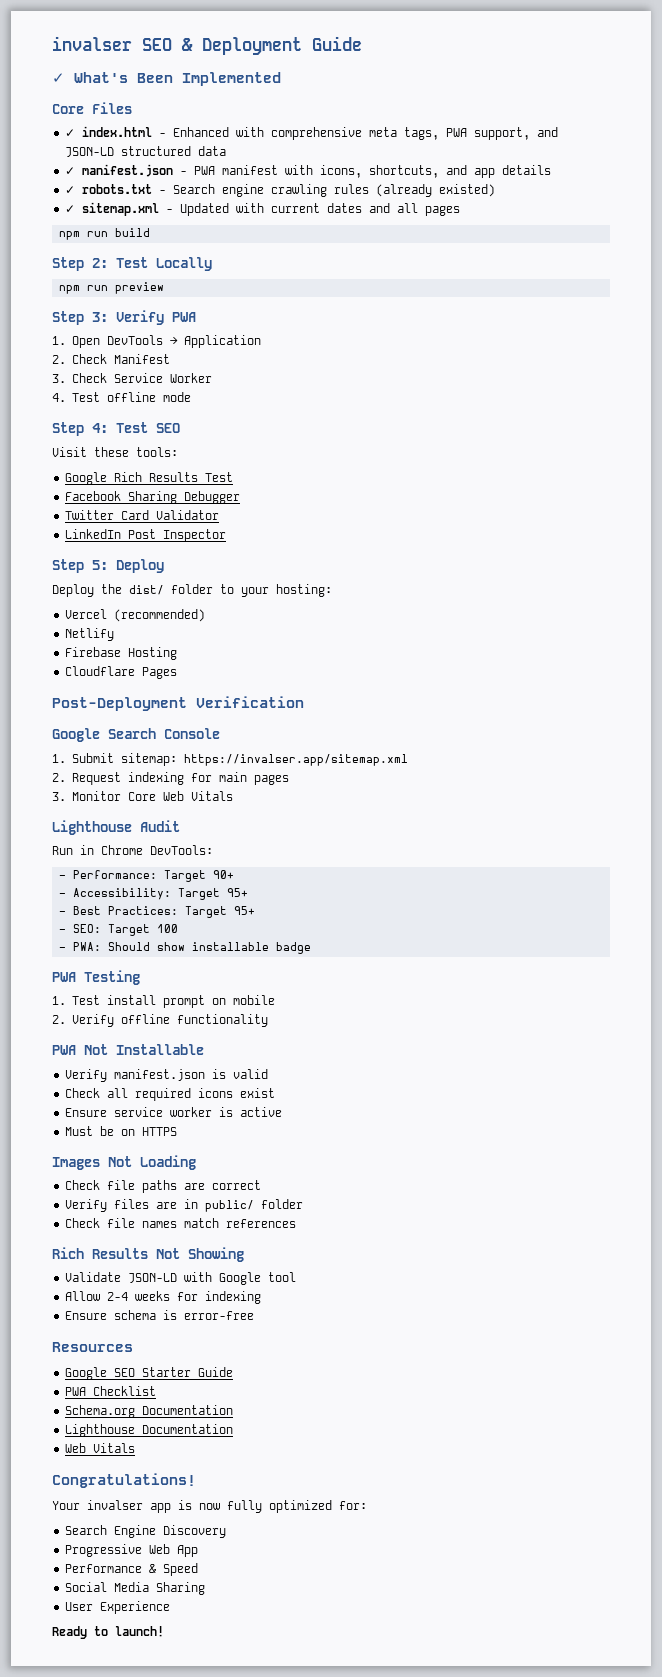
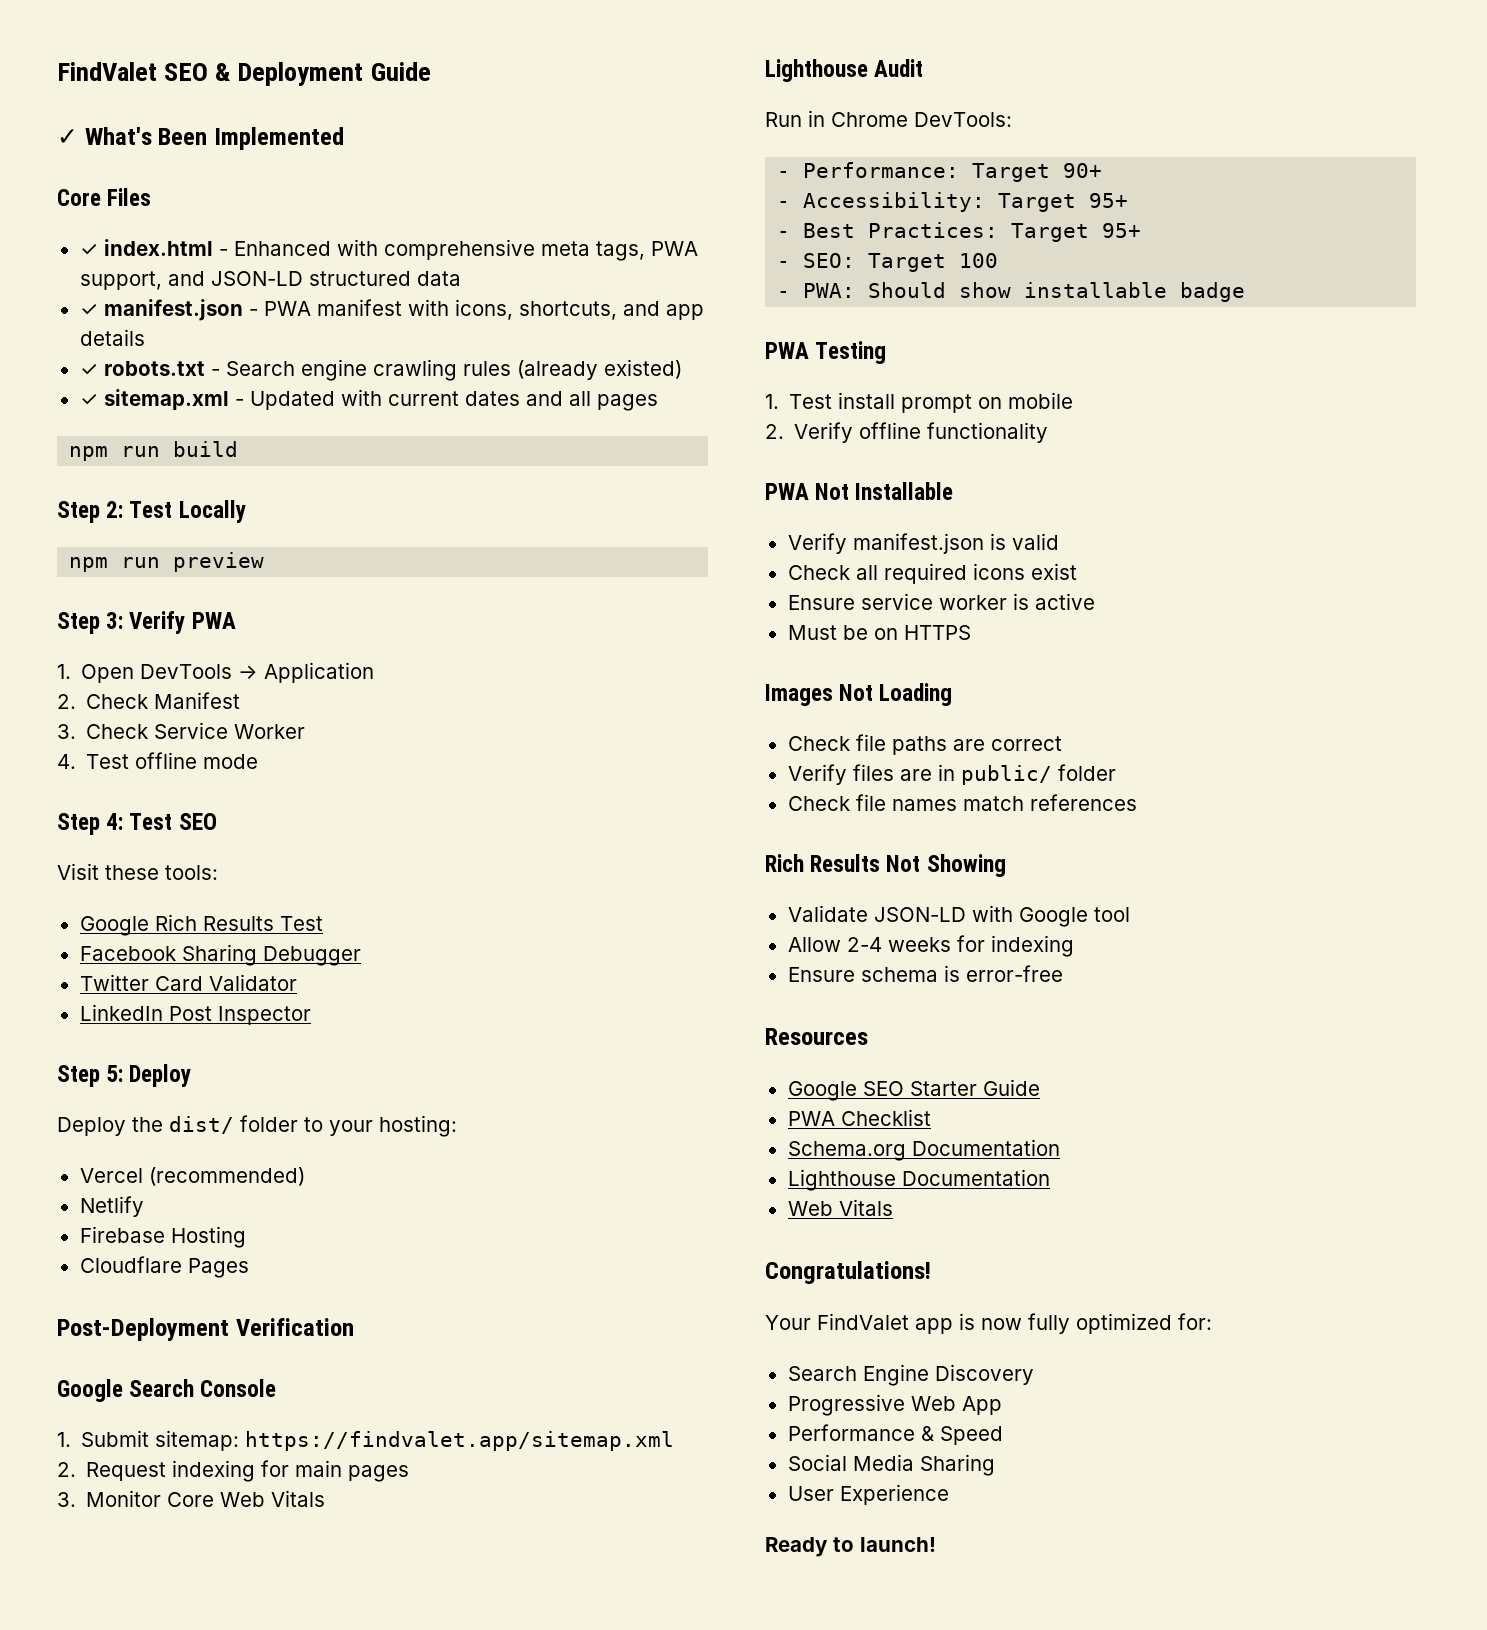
- invalser SEO & Deployment Guide
+ FindValet SEO & Deployment Guide
- 1. Submit sitemap: https://invalser.app/sitemap.xml
+ 1. Submit sitemap: https://findvalet.app/sitemap.xml
- Your invalser app is now fully optimized for:
+ Your FindValet app is now fully optimized for:

